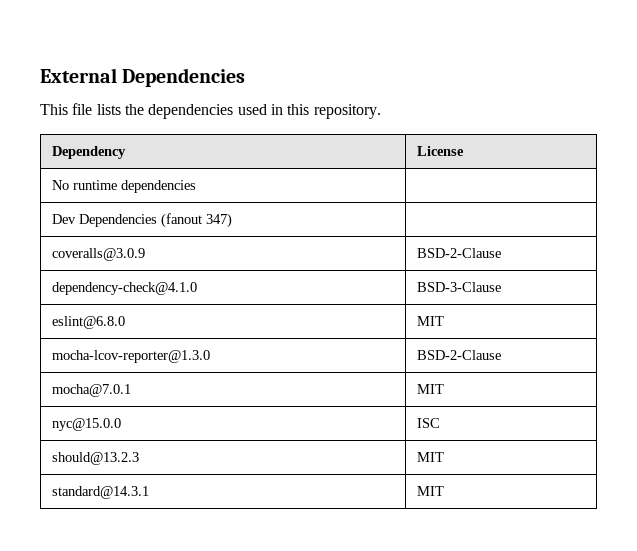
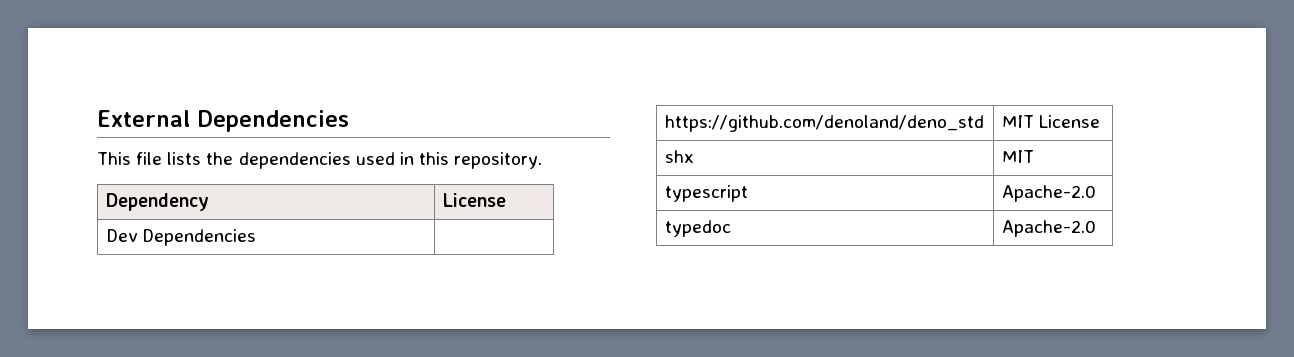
- No runtime dependencies |
- Dev Dependencies (fanout 347) |
- coveralls@3.0.9 | BSD-2-Clause
- dependency-check@4.1.0 | BSD-3-Clause
- eslint@6.8.0 | MIT
- mocha-lcov-reporter@1.3.0 | BSD-2-Clause
- mocha@7.0.1 | MIT
- nyc@15.0.0 | ISC
- should@13.2.3 | MIT
- standard@14.3.1 | MIT
+ Dev Dependencies |
+ https://github.com/denoland/deno_std | MIT License
+ shx | MIT
+ typescript | Apache-2.0
+ typedoc | Apache-2.0

